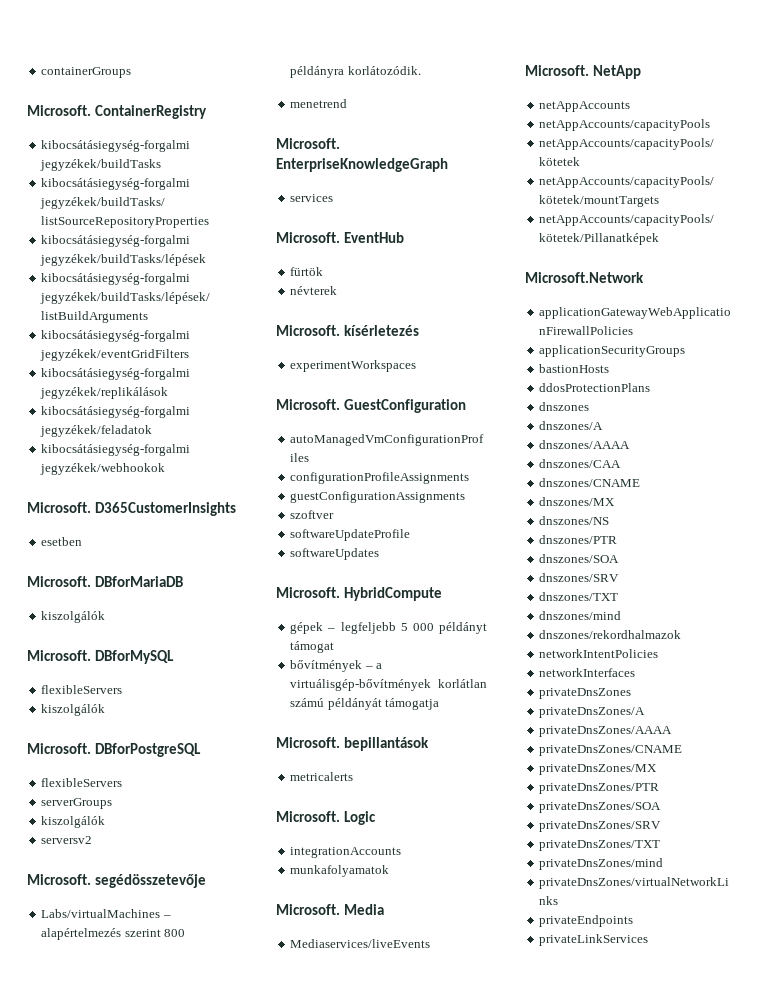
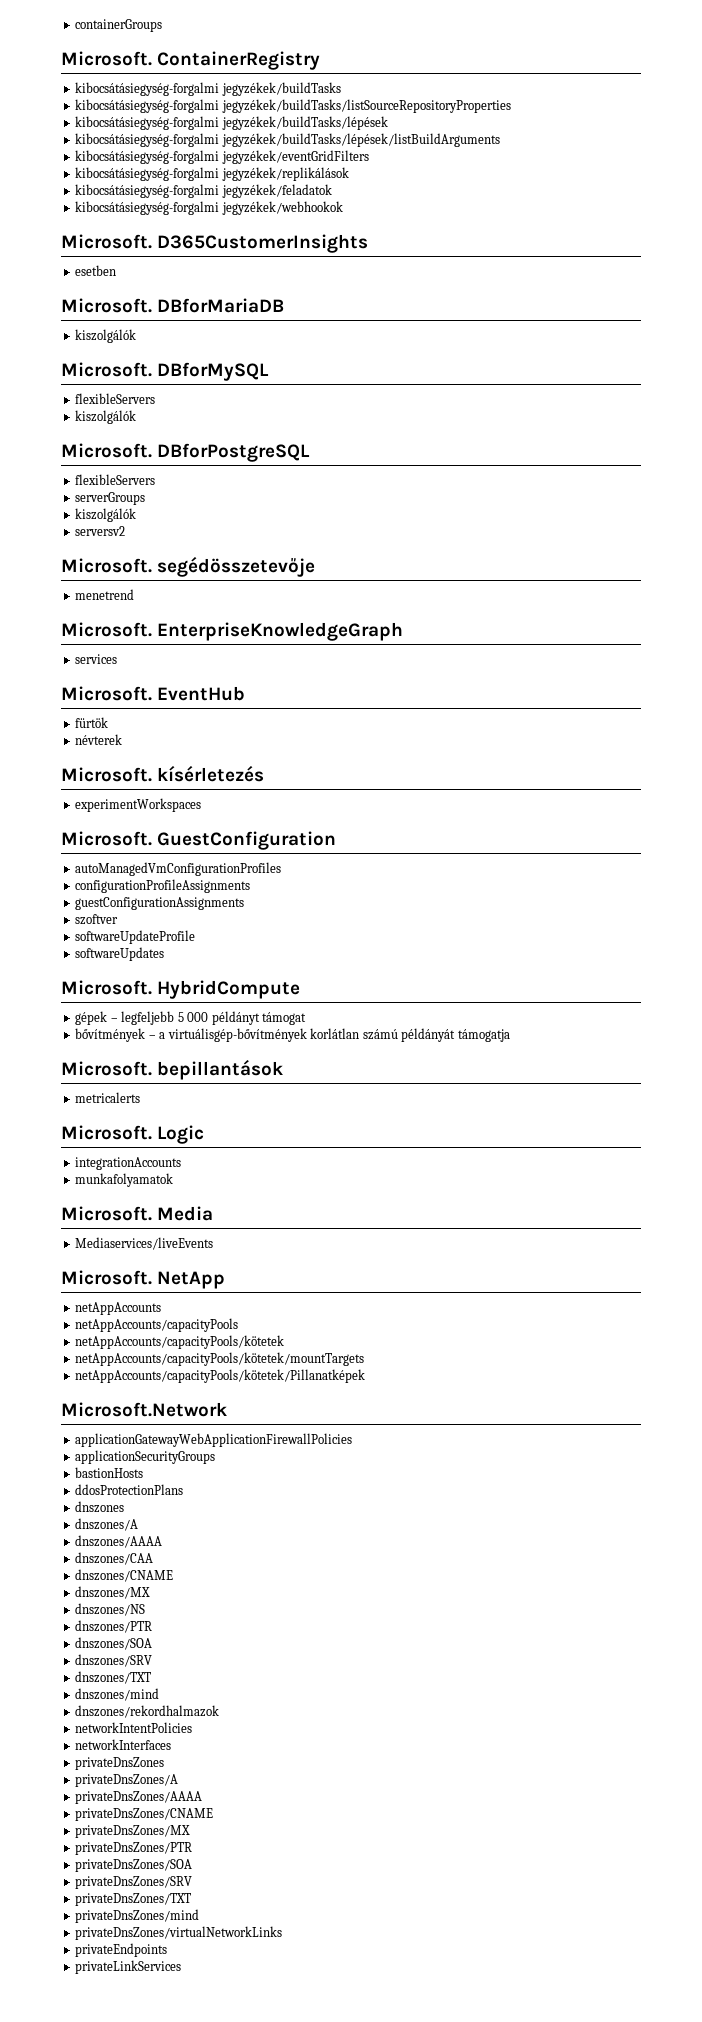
- Labs/virtualMachines – alapértelmezés szerint 800 példányra korlátozódik.

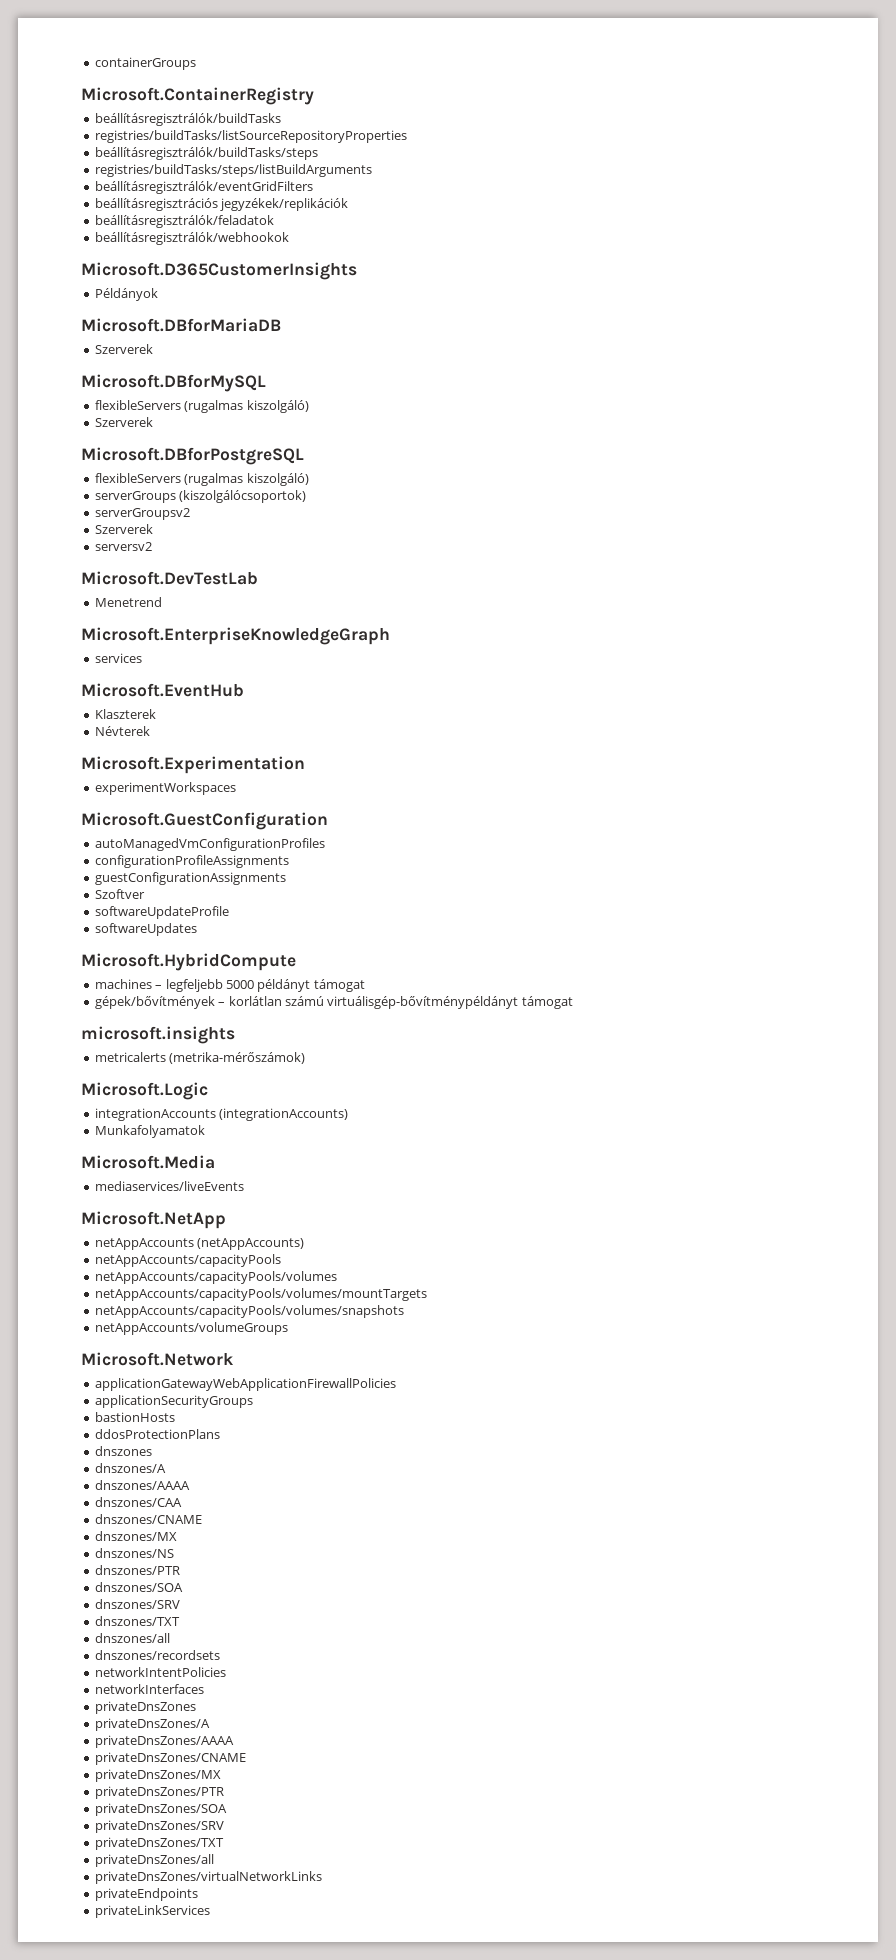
- Microsoft. ContainerRegistry
- kibocsátásiegység-forgalmi jegyzékek/buildTasks
- kibocsátásiegység-forgalmi jegyzékek/buildTasks/listSourceRepositoryProperties
- kibocsátásiegység-forgalmi jegyzékek/buildTasks/lépések
- kibocsátásiegység-forgalmi jegyzékek/buildTasks/lépések/listBuildArguments
- kibocsátásiegység-forgalmi jegyzékek/eventGridFilters
- kibocsátásiegység-forgalmi jegyzékek/replikálások
- kibocsátásiegység-forgalmi jegyzékek/feladatok
- kibocsátásiegység-forgalmi jegyzékek/webhookok
- Microsoft. D365CustomerInsights
- esetben
- Microsoft. DBforMariaDB
- kiszolgálók
- Microsoft. DBforMySQL
- flexibleServers
- kiszolgálók
- Microsoft. DBforPostgreSQL
- flexibleServers
+ Microsoft.ContainerRegistry
+ beállításregisztrálók/buildTasks
+ registries/buildTasks/listSourceRepositoryProperties
+ beállításregisztrálók/buildTasks/steps
+ registries/buildTasks/steps/listBuildArguments
+ beállításregisztrálók/eventGridFilters
+ beállításregisztrációs jegyzékek/replikációk
+ beállításregisztrálók/feladatok
+ beállításregisztrálók/webhookok
+ Microsoft.D365CustomerInsights
+ Példányok
+ Microsoft.DBforMariaDB
+ Szerverek
+ Microsoft.DBforMySQL
+ flexibleServers (rugalmas kiszolgáló)
+ Szerverek
+ Microsoft.DBforPostgreSQL
+ flexibleServers (rugalmas kiszolgáló)
- serverGroups
- kiszolgálók
+ serverGroups (kiszolgálócsoportok)
+ serverGroupsv2
+ Szerverek
  serversv2
- Microsoft. segédösszetevője
- menetrend
- Microsoft. EnterpriseKnowledgeGraph
+ Microsoft.DevTestLab
+ Menetrend
+ Microsoft.EnterpriseKnowledgeGraph
  services
- Microsoft. EventHub
- fürtök
- névterek
- Microsoft. kísérletezés
+ Microsoft.EventHub
+ Klaszterek
+ Névterek
+ Microsoft.Experimentation
- Microsoft. GuestConfiguration
+ Microsoft.GuestConfiguration
- szoftver
+ Szoftver
- Microsoft. HybridCompute
- gépek – legfeljebb 5 000 példányt támogat
- bővítmények – a virtuálisgép-bővítmények korlátlan számú példányát támogatja
- Microsoft. bepillantások
+ Microsoft.HybridCompute
+ machines – legfeljebb 5000 példányt támogat
+ gépek/bővítmények – korlátlan számú virtuálisgép-bővítménypéldányt támogat
+ microsoft.insights
- metricalerts
- Microsoft. Logic
+ metricalerts (metrika-mérőszámok)
+ Microsoft.Logic
- integrationAccounts
- munkafolyamatok
- Microsoft. Media
- Mediaservices/liveEvents
- Microsoft. NetApp
+ integrationAccounts (integrationAccounts)
+ Munkafolyamatok
+ Microsoft.Media
+ mediaservices/liveEvents
+ Microsoft.NetApp
- netAppAccounts
+ netAppAccounts (netAppAccounts)
- netAppAccounts/capacityPools/kötetek
- netAppAccounts/capacityPools/kötetek/mountTargets
- netAppAccounts/capacityPools/kötetek/Pillanatképek
+ netAppAccounts/capacityPools/volumes
+ netAppAccounts/capacityPools/volumes/mountTargets
+ netAppAccounts/capacityPools/volumes/snapshots
+ netAppAccounts/volumeGroups
- dnszones/mind
- dnszones/rekordhalmazok
+ dnszones/all
+ dnszones/recordsets
- privateDnsZones/mind
+ privateDnsZones/all

